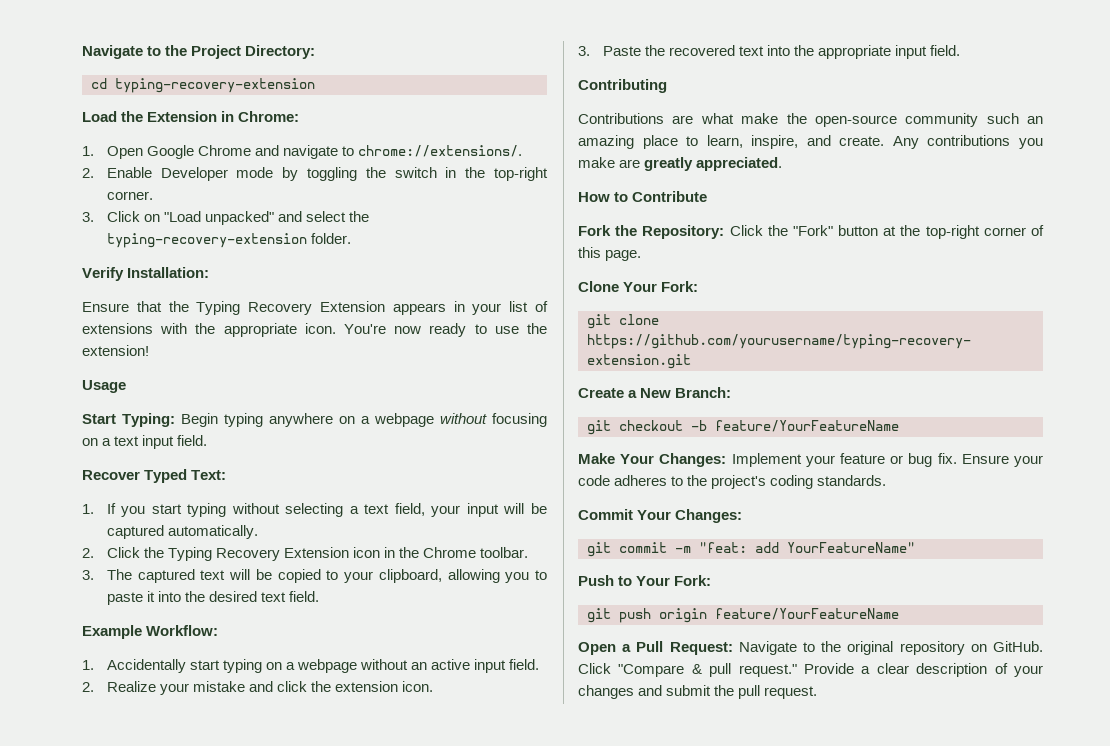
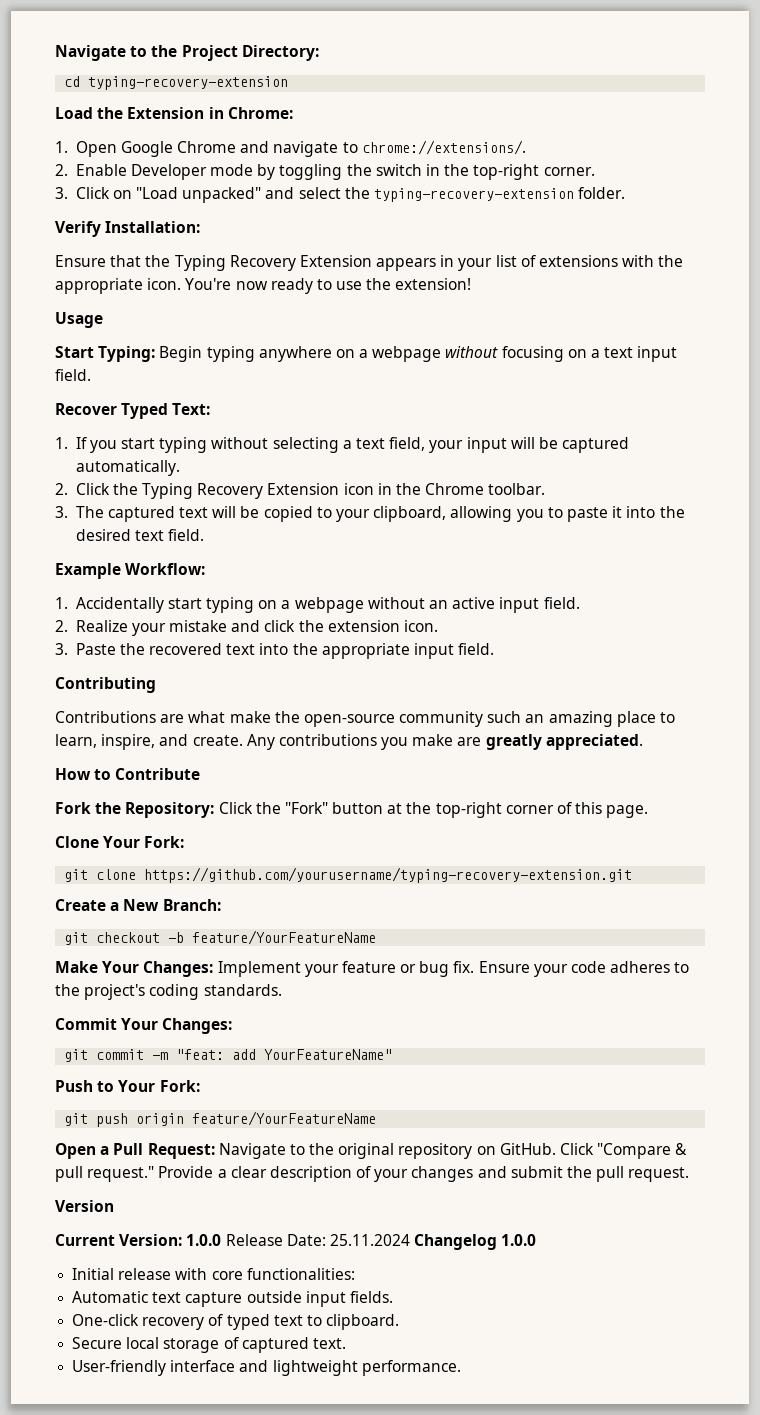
+ Version
+ Current Version: 1.0.0 Release Date: 25.11.2024 Changelog 1.0.0
+ Initial release with core functionalities:
+ Automatic text capture outside input fields.
+ One-click recovery of typed text to clipboard.
+ Secure local storage of captured text.
+ User-friendly interface and lightweight performance.

